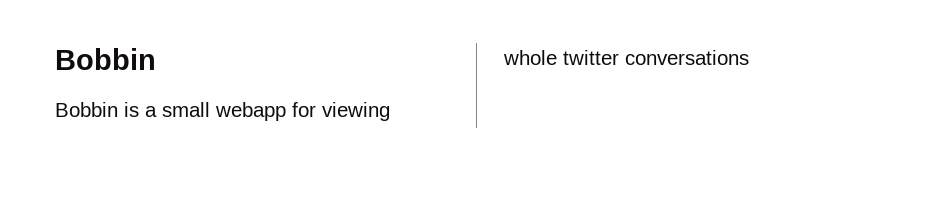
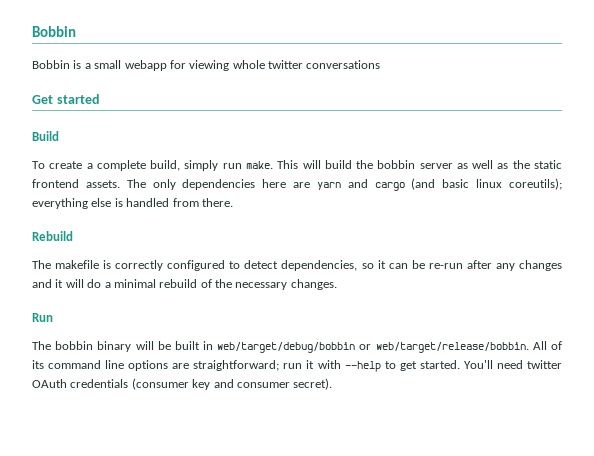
+ Get started
+ Build
+ To create a complete build, simply run make. This will build the bobbin server as well as the static frontend assets. The only dependencies here are yarn and cargo (and basic linux coreutils); everything else is handled from there.
+ Rebuild
+ The makefile is correctly configured to detect dependencies, so it can be re-run after any changes and it will do a minimal rebuild of the necessary changes.
+ Run
+ The bobbin binary will be built in web/target/debug/bobbin or web/target/release/bobbin. All of its command line options are straightforward; run it with --help to get started. You'll need twitter OAuth credentials (consumer key and consumer secret).

